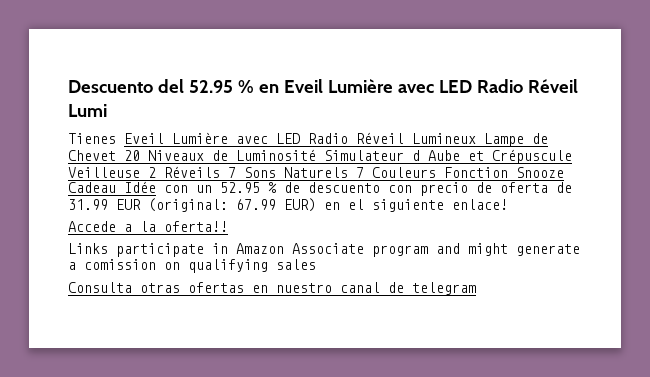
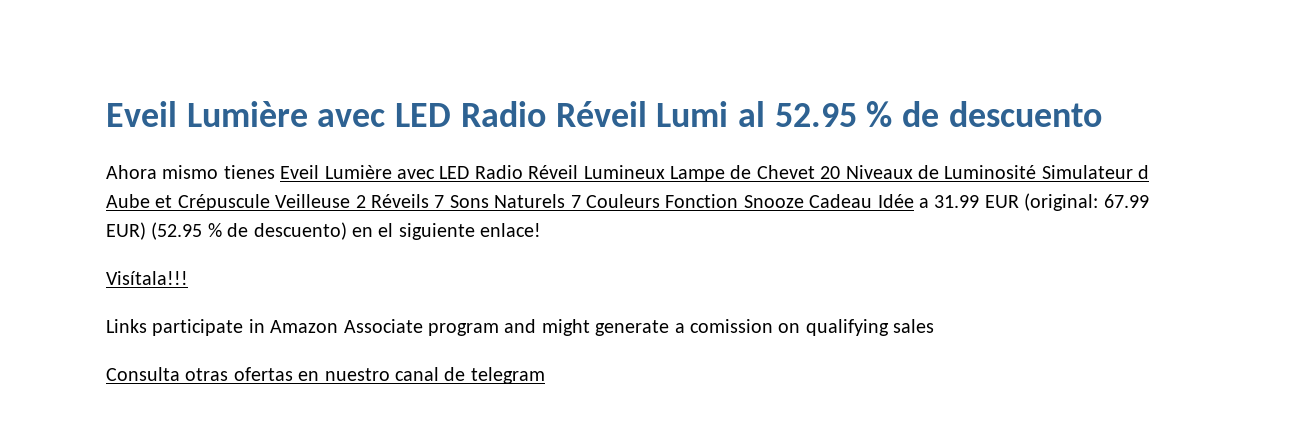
- Descuento del 52.95 % en Eveil Lumière avec LED Radio Réveil Lumi
- Tienes Eveil Lumière avec LED Radio Réveil Lumineux Lampe de Chevet 20 Niveaux de Luminosité Simulateur d Aube et Crépuscule Veilleuse 2 Réveils 7 Sons Naturels 7 Couleurs Fonction Snooze Cadeau Idée con un 52.95 % de descuento con precio de oferta de 31.99 EUR (original: 67.99 EUR) en el siguiente enlace!
+ Eveil Lumière avec LED Radio Réveil Lumi al 52.95 % de descuento
+ Ahora mismo tienes Eveil Lumière avec LED Radio Réveil Lumineux Lampe de Chevet 20 Niveaux de Luminosité Simulateur d Aube et Crépuscule Veilleuse 2 Réveils 7 Sons Naturels 7 Couleurs Fonction Snooze Cadeau Idée a 31.99 EUR (original: 67.99 EUR) (52.95 % de descuento) en el siguiente enlace!
- Accede a la oferta!!
+ Visítala!!!

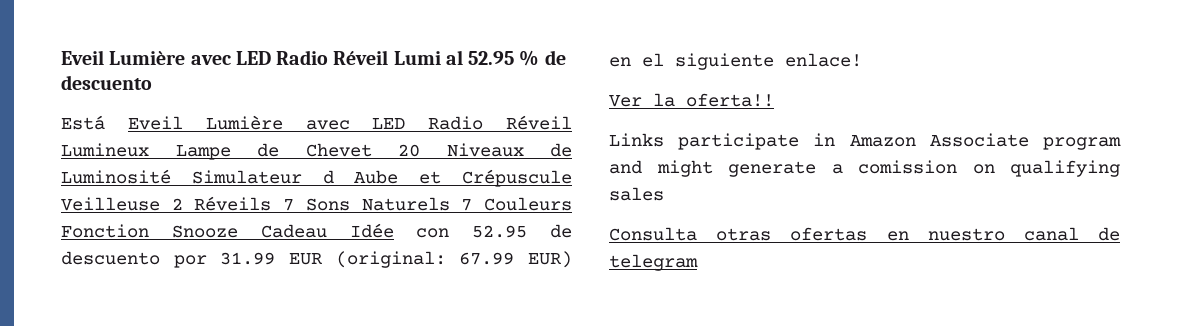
- Ahora mismo tienes Eveil Lumière avec LED Radio Réveil Lumineux Lampe de Chevet 20 Niveaux de Luminosité Simulateur d Aube et Crépuscule Veilleuse 2 Réveils 7 Sons Naturels 7 Couleurs Fonction Snooze Cadeau Idée a 31.99 EUR (original: 67.99 EUR) (52.95 % de descuento) en el siguiente enlace!
+ Está Eveil Lumière avec LED Radio Réveil Lumineux Lampe de Chevet 20 Niveaux de Luminosité Simulateur d Aube et Crépuscule Veilleuse 2 Réveils 7 Sons Naturels 7 Couleurs Fonction Snooze Cadeau Idée con 52.95 de descuento por 31.99 EUR (original: 67.99 EUR) en el siguiente enlace!
- Visítala!!!
+ Ver la oferta!!

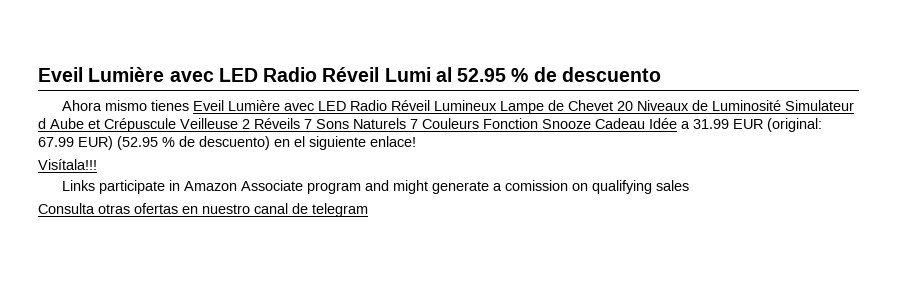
- Está Eveil Lumière avec LED Radio Réveil Lumineux Lampe de Chevet 20 Niveaux de Luminosité Simulateur d Aube et Crépuscule Veilleuse 2 Réveils 7 Sons Naturels 7 Couleurs Fonction Snooze Cadeau Idée con 52.95 de descuento por 31.99 EUR (original: 67.99 EUR) en el siguiente enlace!
+ Ahora mismo tienes Eveil Lumière avec LED Radio Réveil Lumineux Lampe de Chevet 20 Niveaux de Luminosité Simulateur d Aube et Crépuscule Veilleuse 2 Réveils 7 Sons Naturels 7 Couleurs Fonction Snooze Cadeau Idée a 31.99 EUR (original: 67.99 EUR) (52.95 % de descuento) en el siguiente enlace!
- Ver la oferta!!
+ Visítala!!!

